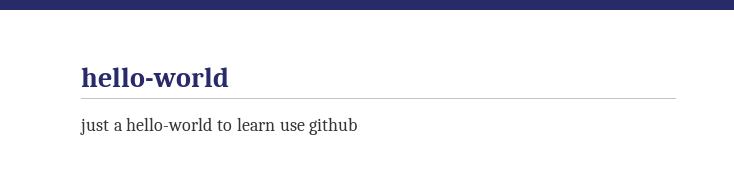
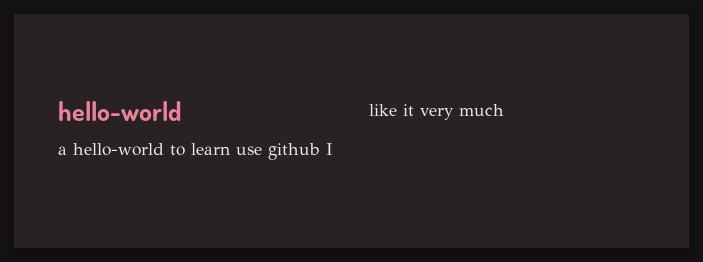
- just a hello-world to learn use github
+ a hello-world to learn use github I like it very much

